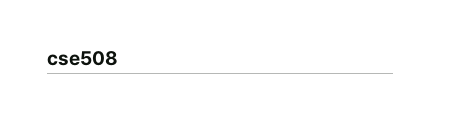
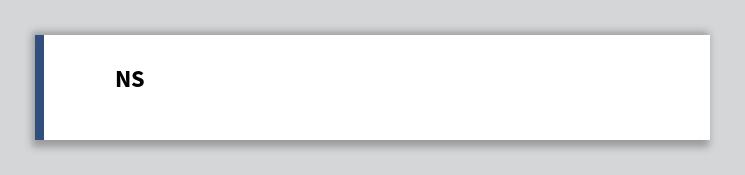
- cse508
+ NS

